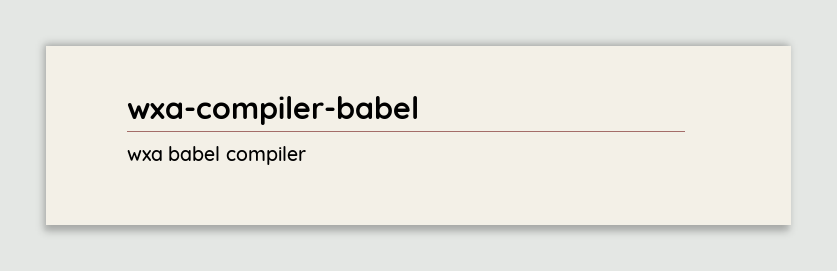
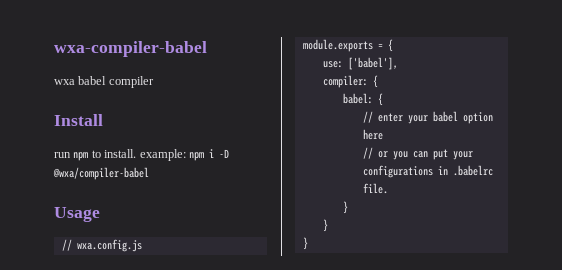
+ Install
+ run npm to install. example: npm i -D @wxa/compiler-babel
+ Usage
+ // wxa.config.js
+ module.exports = {
+ use: ['babel'],
+ compiler: {
+ babel: {
+ // enter your babel option here
+ // or you can put your configurations in .babelrc file.
+ }
+ }
+ }

